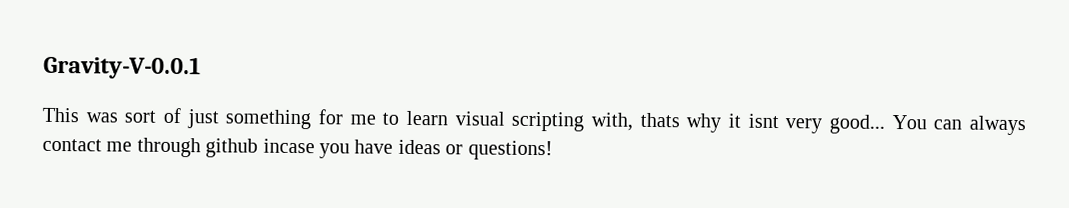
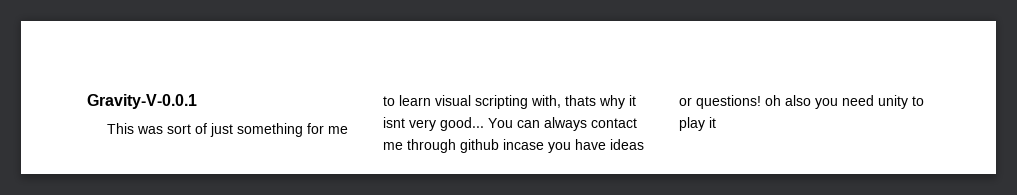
- You can always contact me through github incase you have ideas or questions!
+ You can always contact me through github incase you have ideas or questions! oh also you need unity to play it

